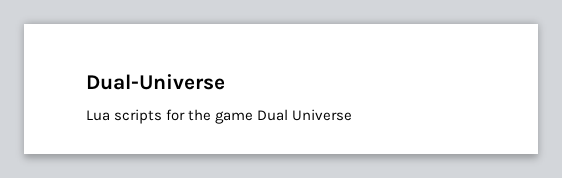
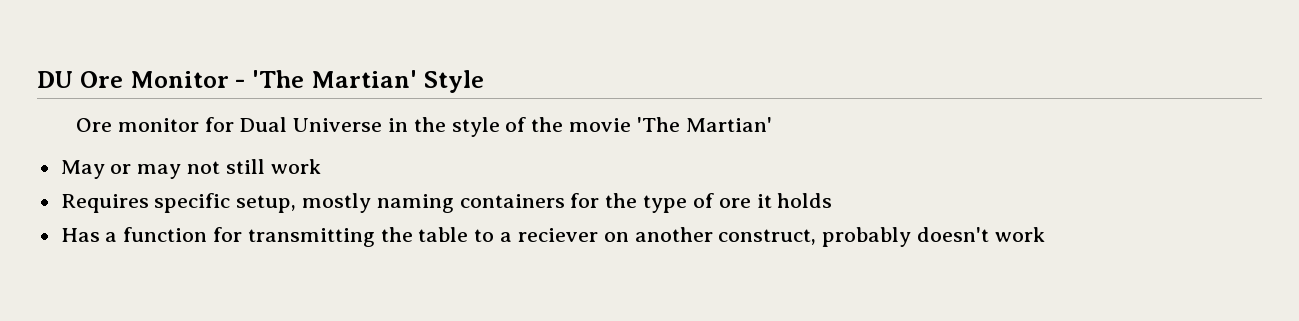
- Dual-Universe
- Lua scripts for the game Dual Universe
+ DU Ore Monitor - 'The Martian' Style
+ Ore monitor for Dual Universe in the style of the movie 'The Martian'
+ May or may not still work
+ Requires specific setup, mostly naming containers for the type of ore it holds
+ Has a function for transmitting the table to a reciever on another construct, probably doesn't work

